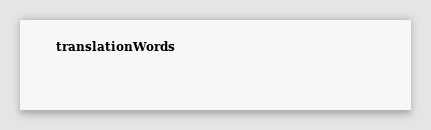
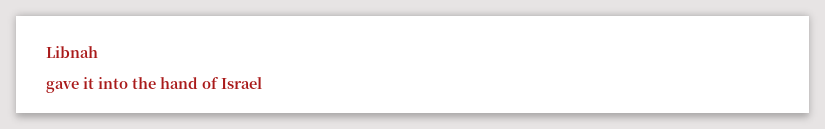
- translationWords
+ Libnah
+ gave it into the hand of Israel

